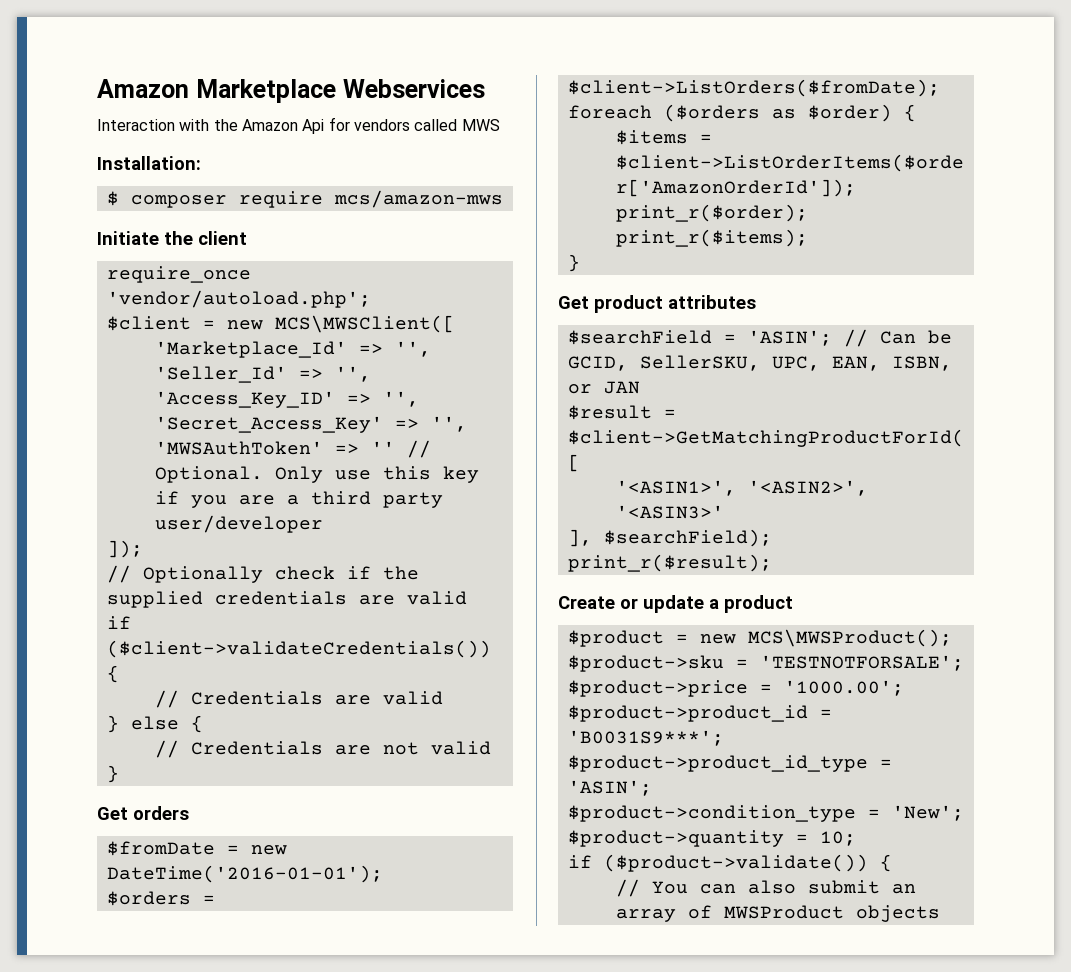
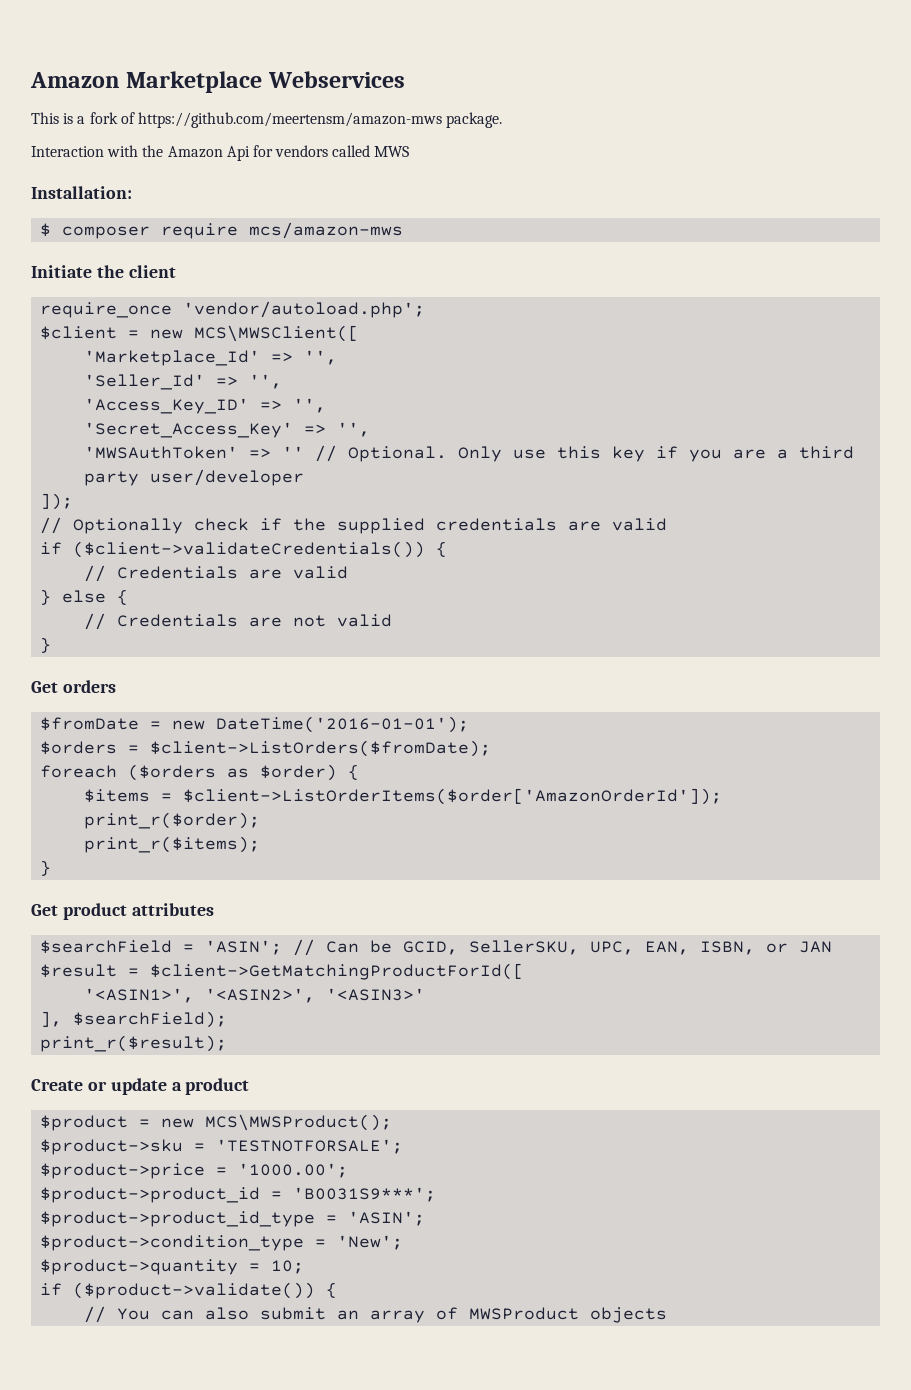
+ This is a fork of https://github.com/meertensm/amazon-mws package.

